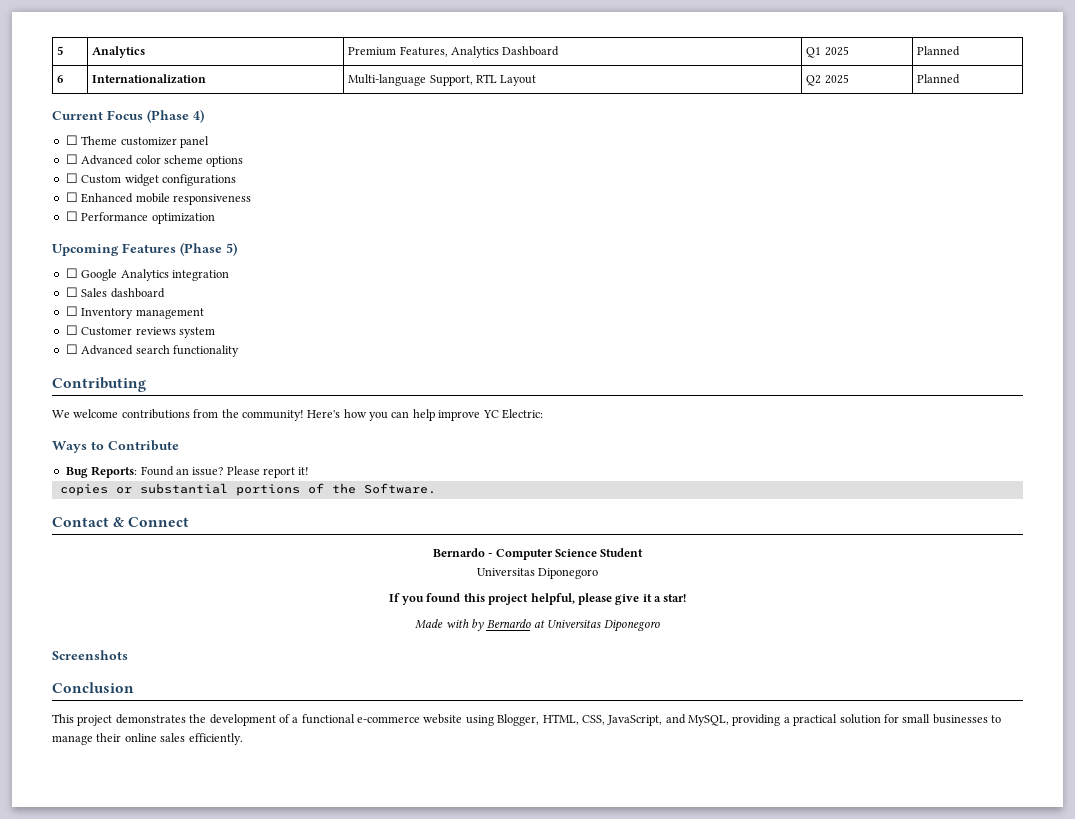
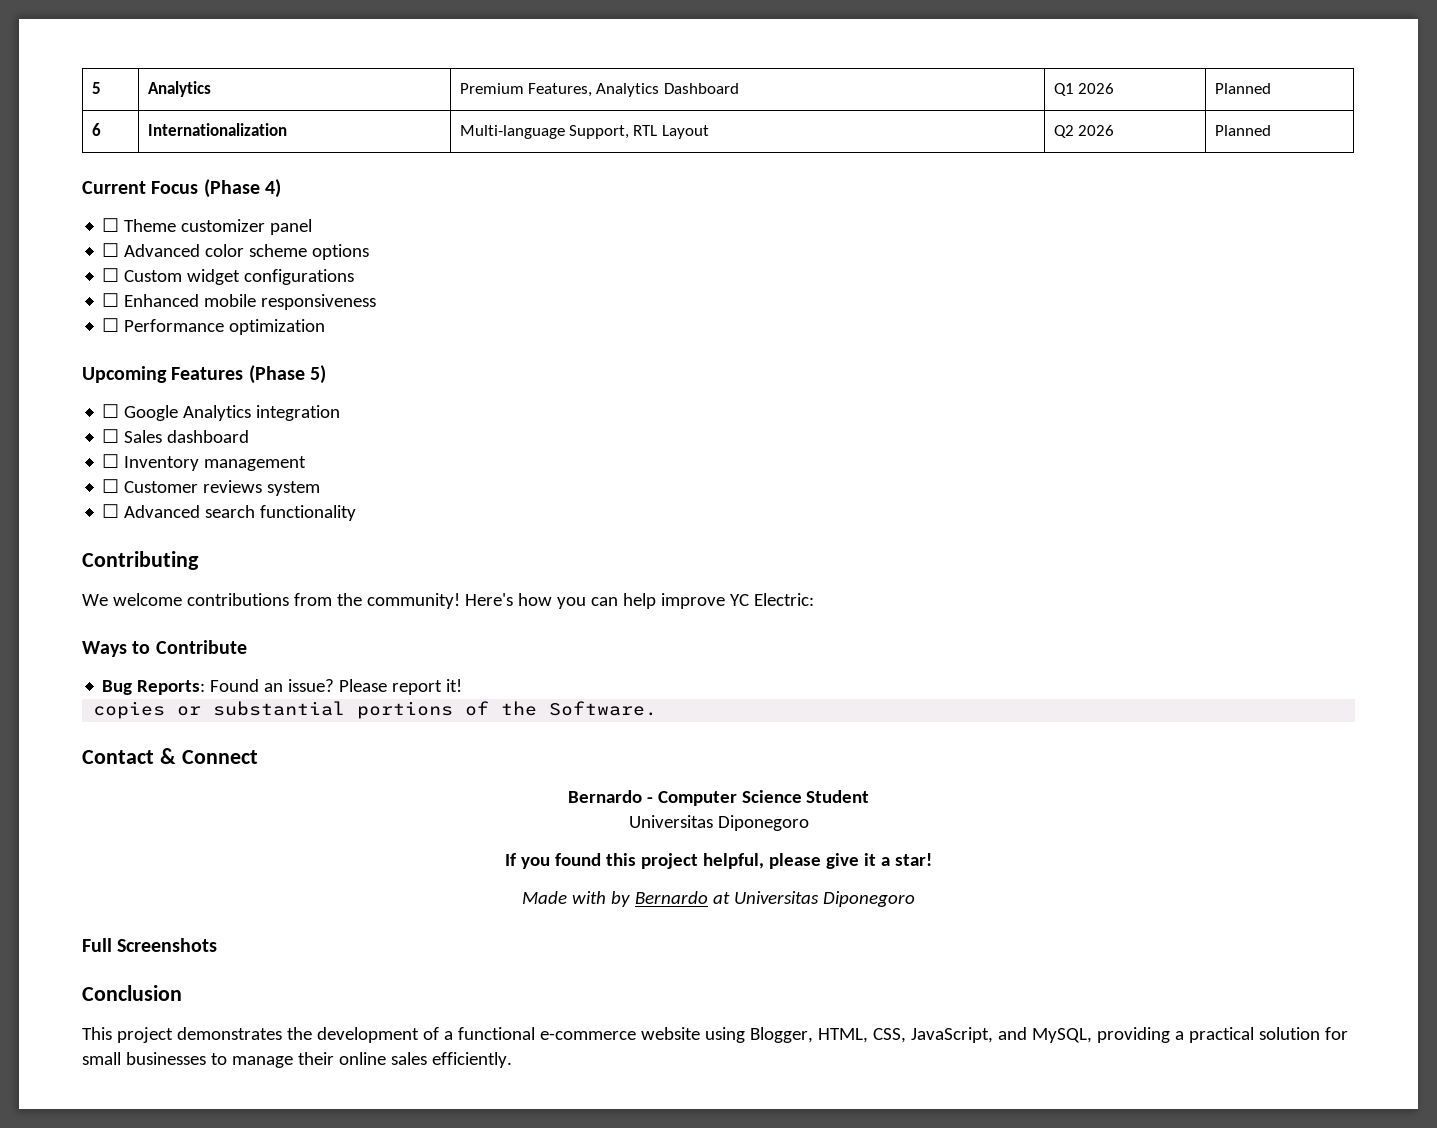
- 5 | Analytics | Premium Features, Analytics Dashboard | Q1 2025 | Planned
+ 5 | Analytics | Premium Features, Analytics Dashboard | Q1 2026 | Planned
- 6 | Internationalization | Multi-language Support, RTL Layout | Q2 2025 | Planned
+ 6 | Internationalization | Multi-language Support, RTL Layout | Q2 2026 | Planned
- Screenshots
+ Full Screenshots

